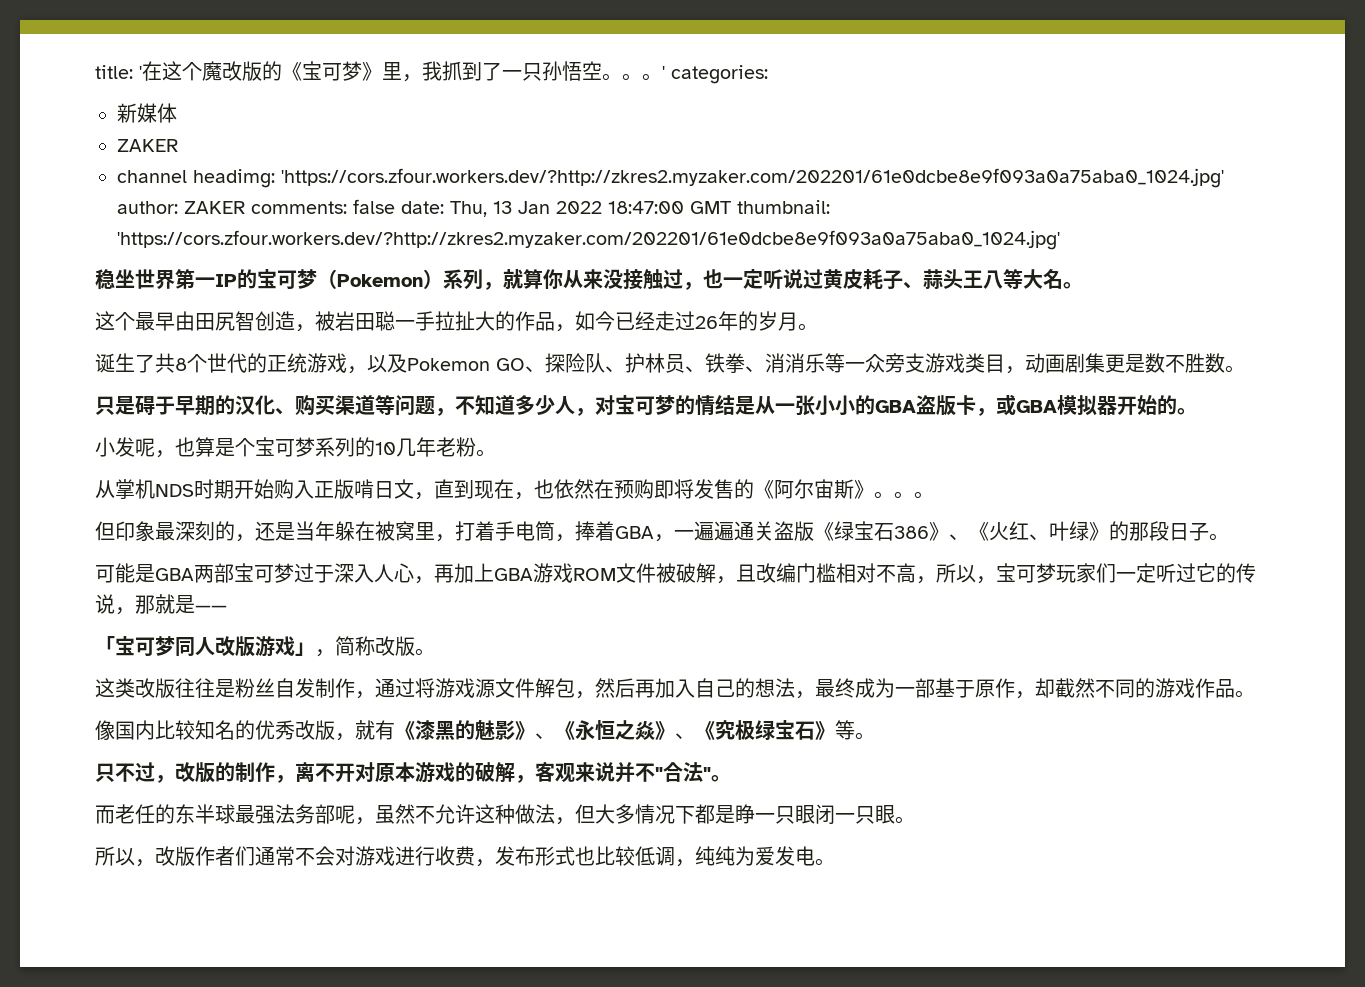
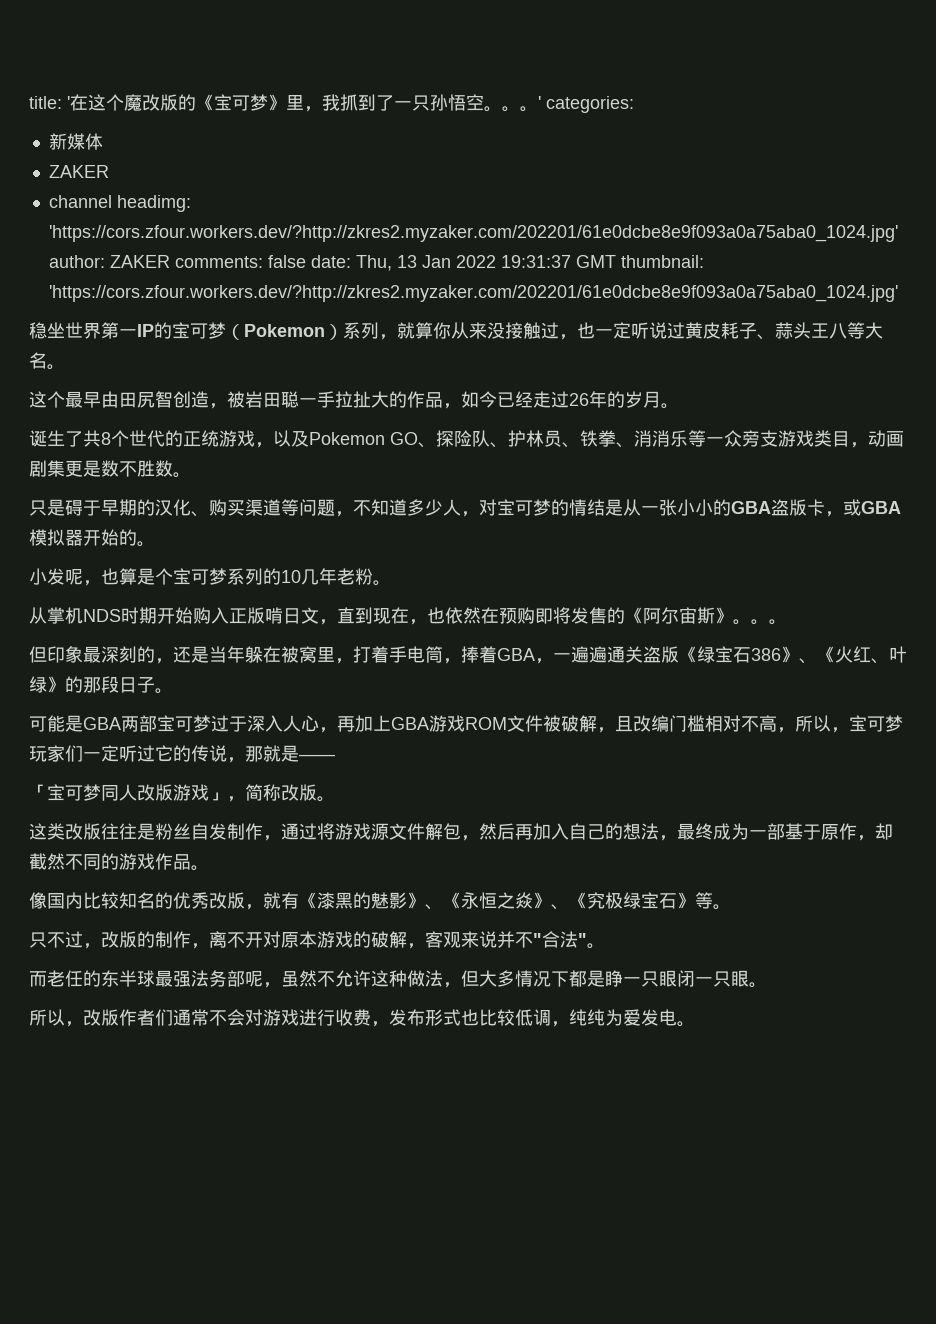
- channel headimg: 'https://cors.zfour.workers.dev/?http://zkres2.myzaker.com/202201/61e0dcbe8e9f093a0a75aba0_1024.jpg' author: ZAKER comments: false date: Thu, 13 Jan 2022 18:47:00 GMT thumbnail: 'https://cors.zfour.workers.dev/?http://zkres2.myzaker.com/202201/61e0dcbe8e9f093a0a75aba0_1024.jpg'
+ channel headimg: 'https://cors.zfour.workers.dev/?http://zkres2.myzaker.com/202201/61e0dcbe8e9f093a0a75aba0_1024.jpg' author: ZAKER comments: false date: Thu, 13 Jan 2022 19:31:37 GMT thumbnail: 'https://cors.zfour.workers.dev/?http://zkres2.myzaker.com/202201/61e0dcbe8e9f093a0a75aba0_1024.jpg'

